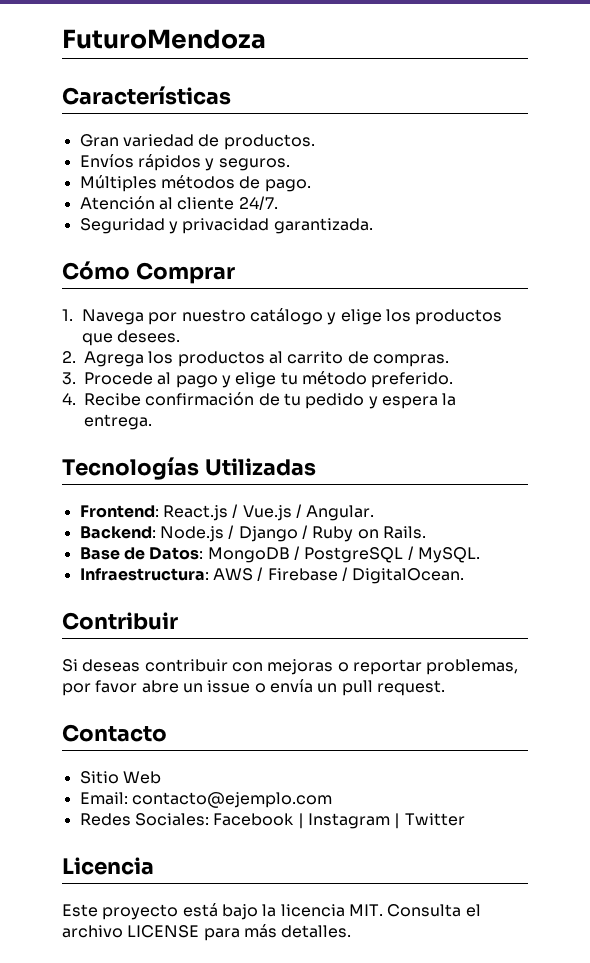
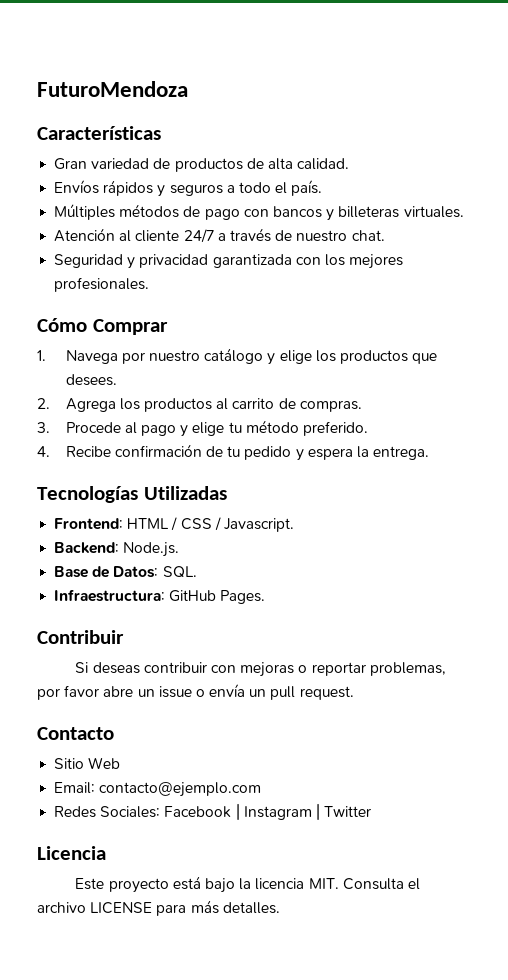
- Gran variedad de productos.
+ Gran variedad de productos de alta calidad.
- Envíos rápidos y seguros.
- Múltiples métodos de pago.
- Atención al cliente 24/7.
- Seguridad y privacidad garantizada.
+ Envíos rápidos y seguros a todo el país.
+ Múltiples métodos de pago con bancos y billeteras virtuales.
+ Atención al cliente 24/7 a través de nuestro chat.
+ Seguridad y privacidad garantizada con los mejores profesionales.
- Frontend: React.js / Vue.js / Angular.
- Backend: Node.js / Django / Ruby on Rails.
- Base de Datos: MongoDB / PostgreSQL / MySQL.
- Infraestructura: AWS / Firebase / DigitalOcean.
+ Frontend: HTML / CSS / Javascript.
+ Backend: Node.js.
+ Base de Datos: SQL.
+ Infraestructura: GitHub Pages.

